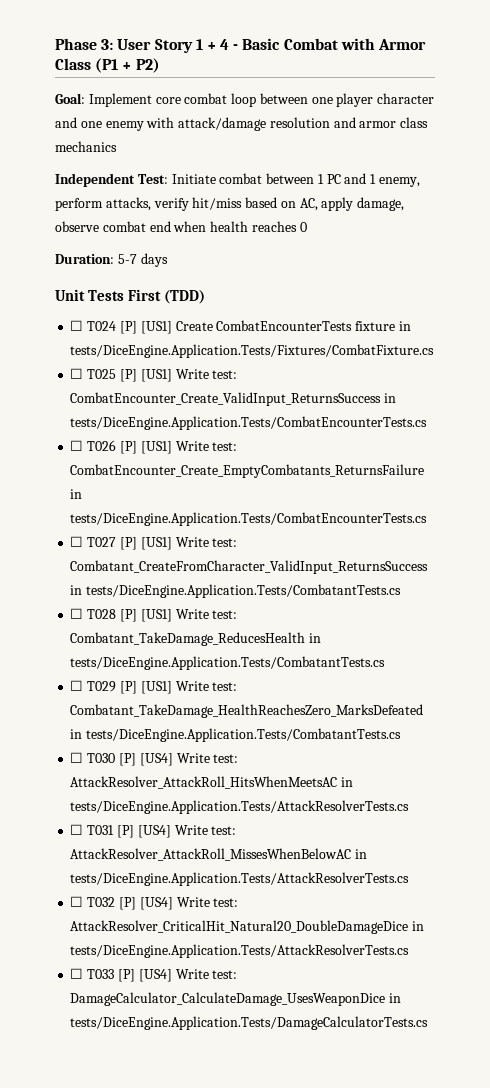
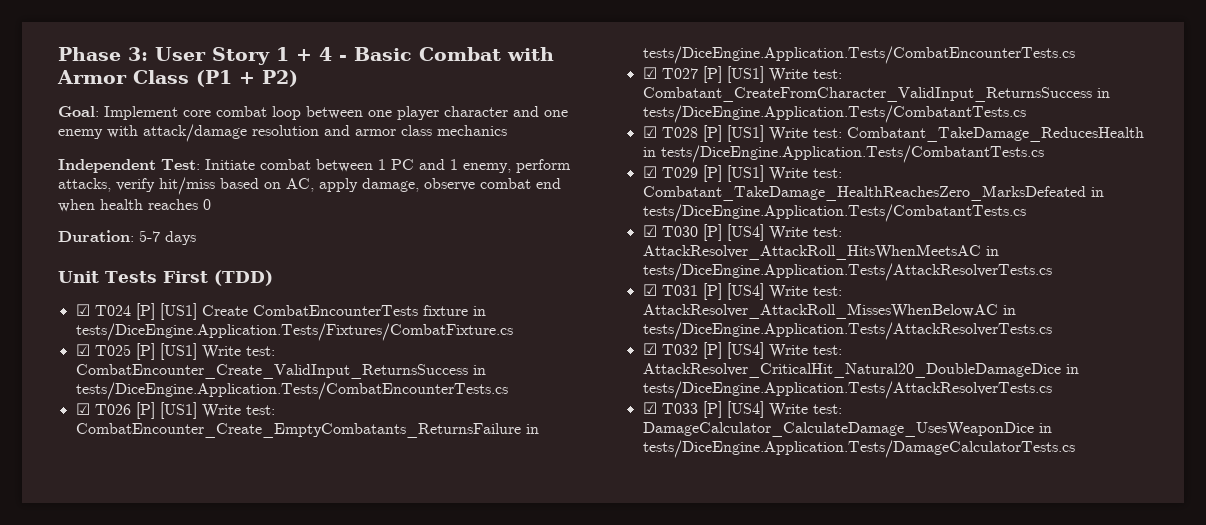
- ☐ T024 [P] [US1] Create CombatEncounterTests fixture in tests/DiceEngine.Application.Tests/Fixtures/CombatFixture.cs
+ ☑ T024 [P] [US1] Create CombatEncounterTests fixture in tests/DiceEngine.Application.Tests/Fixtures/CombatFixture.cs
- ☐ T025 [P] [US1] Write test: CombatEncounter_Create_ValidInput_ReturnsSuccess in tests/DiceEngine.Application.Tests/CombatEncounterTests.cs
+ ☑ T025 [P] [US1] Write test: CombatEncounter_Create_ValidInput_ReturnsSuccess in tests/DiceEngine.Application.Tests/CombatEncounterTests.cs
- ☐ T026 [P] [US1] Write test: CombatEncounter_Create_EmptyCombatants_ReturnsFailure in tests/DiceEngine.Application.Tests/CombatEncounterTests.cs
+ ☑ T026 [P] [US1] Write test: CombatEncounter_Create_EmptyCombatants_ReturnsFailure in tests/DiceEngine.Application.Tests/CombatEncounterTests.cs
- ☐ T027 [P] [US1] Write test: Combatant_CreateFromCharacter_ValidInput_ReturnsSuccess in tests/DiceEngine.Application.Tests/CombatantTests.cs
+ ☑ T027 [P] [US1] Write test: Combatant_CreateFromCharacter_ValidInput_ReturnsSuccess in tests/DiceEngine.Application.Tests/CombatantTests.cs
- ☐ T028 [P] [US1] Write test: Combatant_TakeDamage_ReducesHealth in tests/DiceEngine.Application.Tests/CombatantTests.cs
+ ☑ T028 [P] [US1] Write test: Combatant_TakeDamage_ReducesHealth in tests/DiceEngine.Application.Tests/CombatantTests.cs
- ☐ T029 [P] [US1] Write test: Combatant_TakeDamage_HealthReachesZero_MarksDefeated in tests/DiceEngine.Application.Tests/CombatantTests.cs
+ ☑ T029 [P] [US1] Write test: Combatant_TakeDamage_HealthReachesZero_MarksDefeated in tests/DiceEngine.Application.Tests/CombatantTests.cs
- ☐ T030 [P] [US4] Write test: AttackResolver_AttackRoll_HitsWhenMeetsAC in tests/DiceEngine.Application.Tests/AttackResolverTests.cs
+ ☑ T030 [P] [US4] Write test: AttackResolver_AttackRoll_HitsWhenMeetsAC in tests/DiceEngine.Application.Tests/AttackResolverTests.cs
- ☐ T031 [P] [US4] Write test: AttackResolver_AttackRoll_MissesWhenBelowAC in tests/DiceEngine.Application.Tests/AttackResolverTests.cs
+ ☑ T031 [P] [US4] Write test: AttackResolver_AttackRoll_MissesWhenBelowAC in tests/DiceEngine.Application.Tests/AttackResolverTests.cs
- ☐ T032 [P] [US4] Write test: AttackResolver_CriticalHit_Natural20_DoubleDamageDice in tests/DiceEngine.Application.Tests/AttackResolverTests.cs
+ ☑ T032 [P] [US4] Write test: AttackResolver_CriticalHit_Natural20_DoubleDamageDice in tests/DiceEngine.Application.Tests/AttackResolverTests.cs
- ☐ T033 [P] [US4] Write test: DamageCalculator_CalculateDamage_UsesWeaponDice in tests/DiceEngine.Application.Tests/DamageCalculatorTests.cs
+ ☑ T033 [P] [US4] Write test: DamageCalculator_CalculateDamage_UsesWeaponDice in tests/DiceEngine.Application.Tests/DamageCalculatorTests.cs

